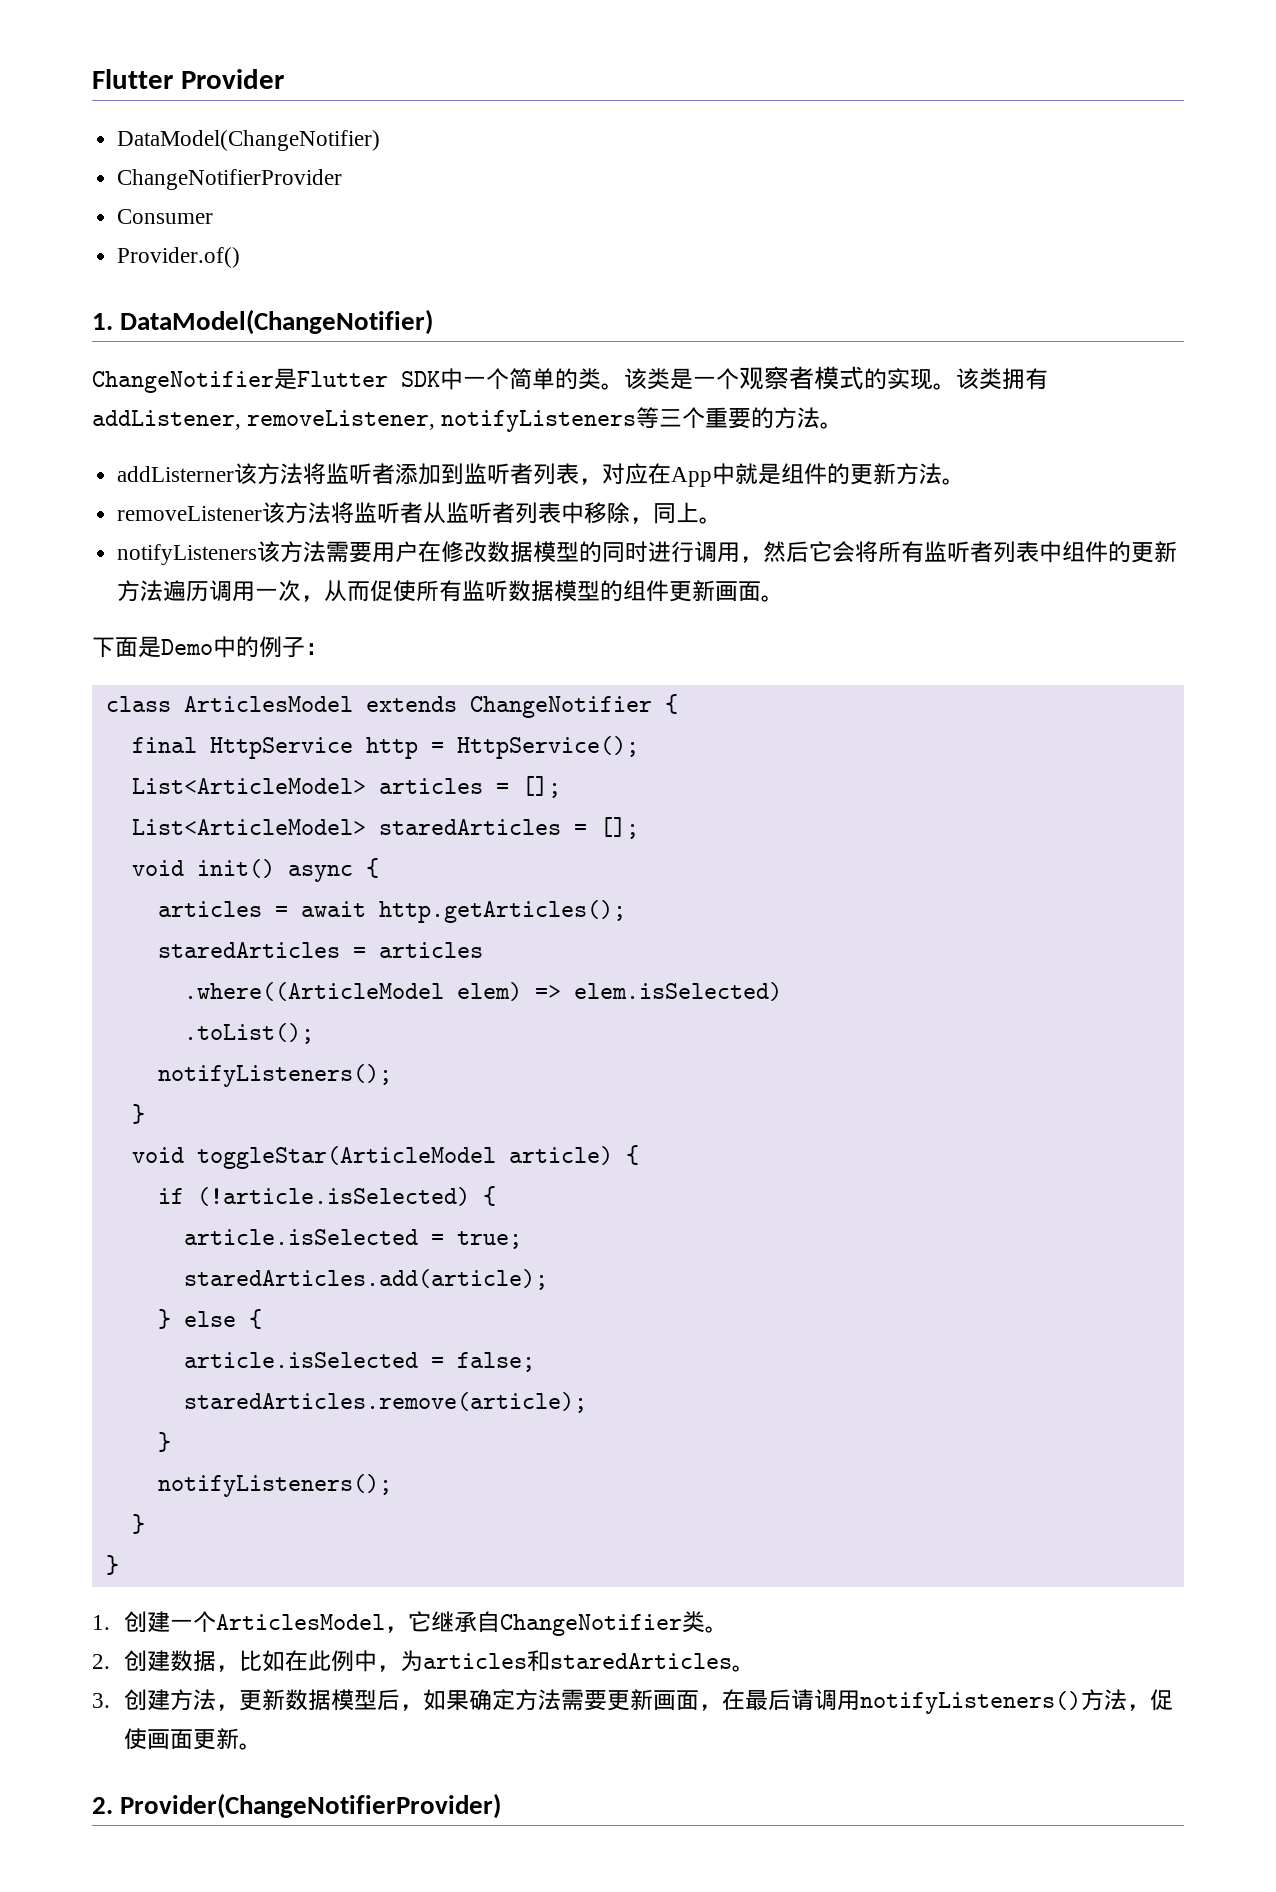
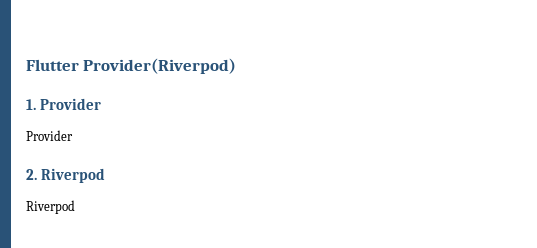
- Flutter Provider
- DataModel(ChangeNotifier)
- ChangeNotifierProvider
- Consumer
- Provider.of()
- 1. DataModel(ChangeNotifier)
- ChangeNotifier是Flutter SDK中一个简单的类。该类是一个观察者模式的实现。该类拥有addListener, removeListener, notifyListeners等三个重要的方法。
- addListerner该方法将监听者添加到监听者列表，对应在App中就是组件的更新方法。
- removeListener该方法将监听者从监听者列表中移除，同上。
- notifyListeners该方法需要用户在修改数据模型的同时进行调用，然后它会将所有监听者列表中组件的更新方法遍历调用一次，从而促使所有监听数据模型的组件更新画面。
- 下面是Demo中的例子：
- class ArticlesModel extends ChangeNotifier {
- final HttpService http = HttpService();
- List<ArticleModel> articles = [];
- List<ArticleModel> staredArticles = [];
- void init() async {
- articles = await http.getArticles();
- staredArticles = articles
- .where((ArticleModel elem) => elem.isSelected)
- .toList();
- notifyListeners();
- }
- void toggleStar(ArticleModel article) {
- if (!article.isSelected) {
- article.isSelected = true;
- staredArticles.add(article);
- } else {
- article.isSelected = false;
- staredArticles.remove(article);
- }
- notifyListeners();
- }
- }
- 1.创建一个ArticlesModel，它继承自ChangeNotifier类。
- 2.创建数据，比如在此例中，为articles和staredArticles。
- 3.创建方法，更新数据模型后，如果确定方法需要更新画面，在最后请调用notifyListeners()方法，促使画面更新。
- 2. Provider(ChangeNotifierProvider)
+ Flutter Provider(Riverpod)
+ 1. Provider
+ Provider
+ 2. Riverpod
+ Riverpod

